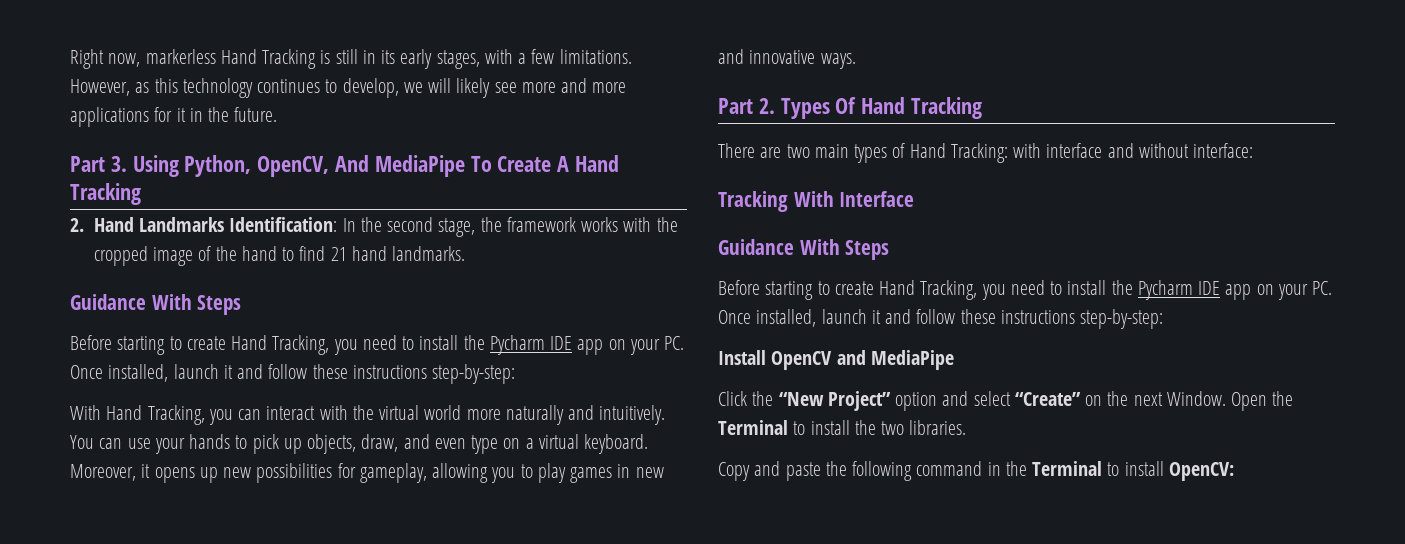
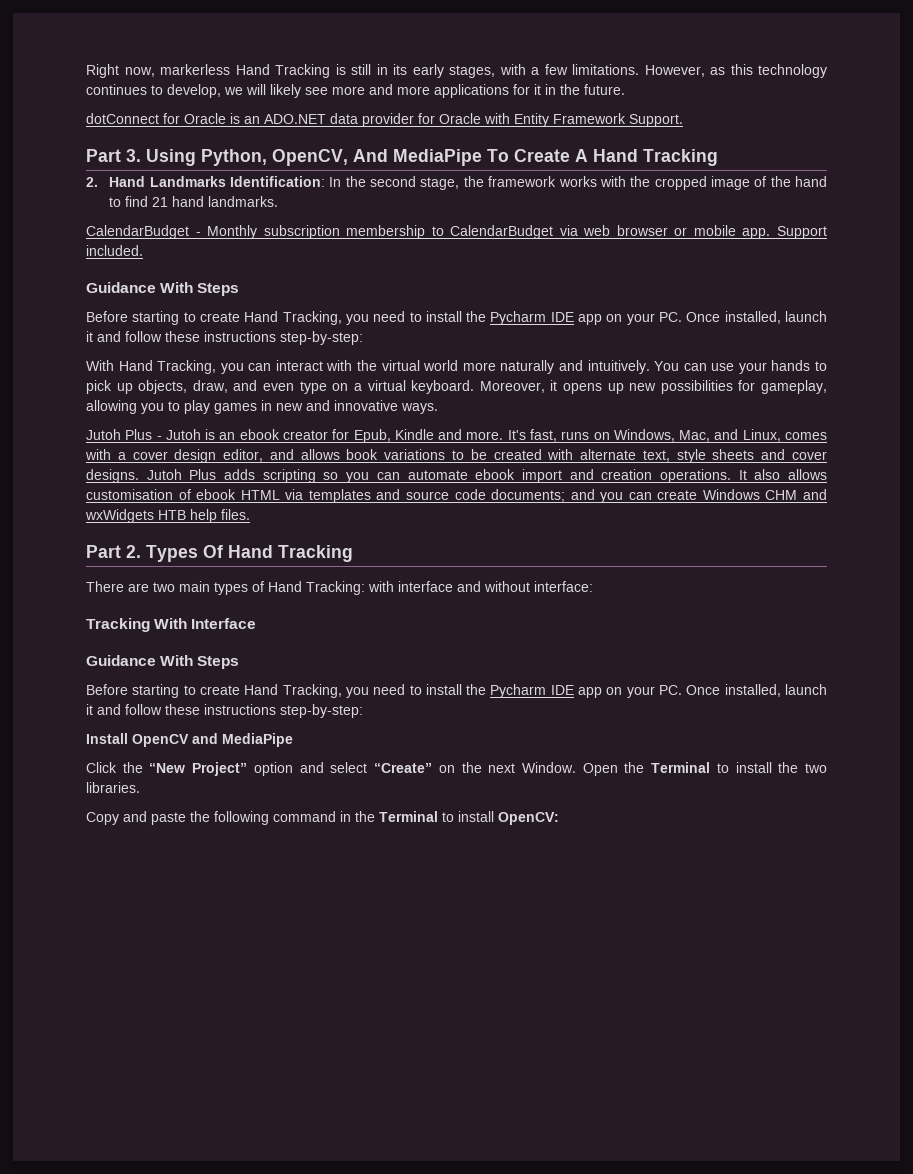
+ dotConnect for Oracle is an ADO.NET data provider for Oracle with Entity Framework Support.
+ CalendarBudget - Monthly subscription membership to CalendarBudget via web browser or mobile app. Support included.
+ Jutoh Plus - Jutoh is an ebook creator for Epub, Kindle and more. It's fast, runs on Windows, Mac, and Linux, comes with a cover design editor, and allows book variations to be created with alternate text, style sheets and cover designs. Jutoh Plus adds scripting so you can automate ebook import and creation operations. It also allows customisation of ebook HTML via templates and source code documents; and you can create Windows CHM and wxWidgets HTB help files.

